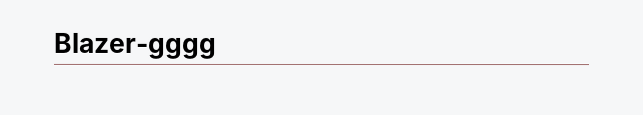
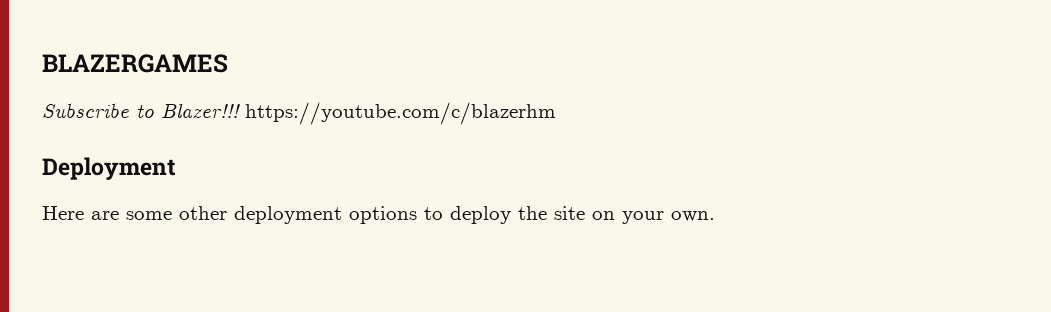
- Blazer-gggg
+ BLAZERGAMES
+ Subscribe to Blazer!!! https://youtube.com/c/blazerhm
+ Deployment
+ Here are some other deployment options to deploy the site on your own.

